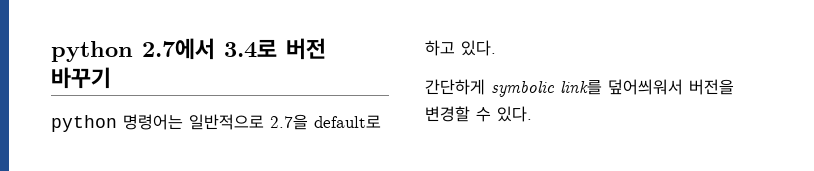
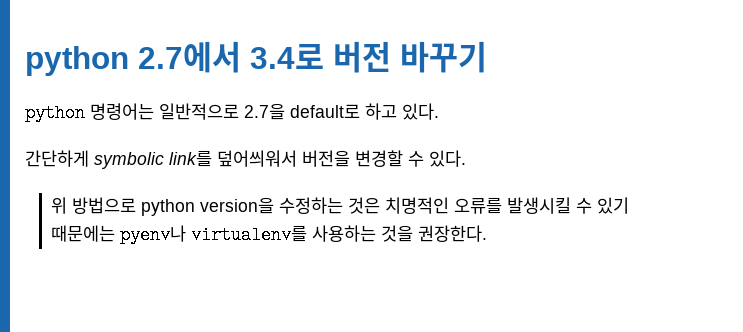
+ 위 방법으로 python version을 수정하는 것은 치명적인 오류를 발생시킬 수 있기 때문에는 pyenv나 virtualenv를 사용하는 것을 권장한다.

